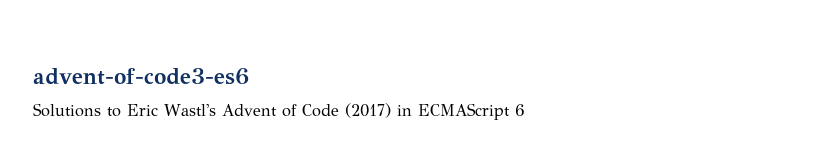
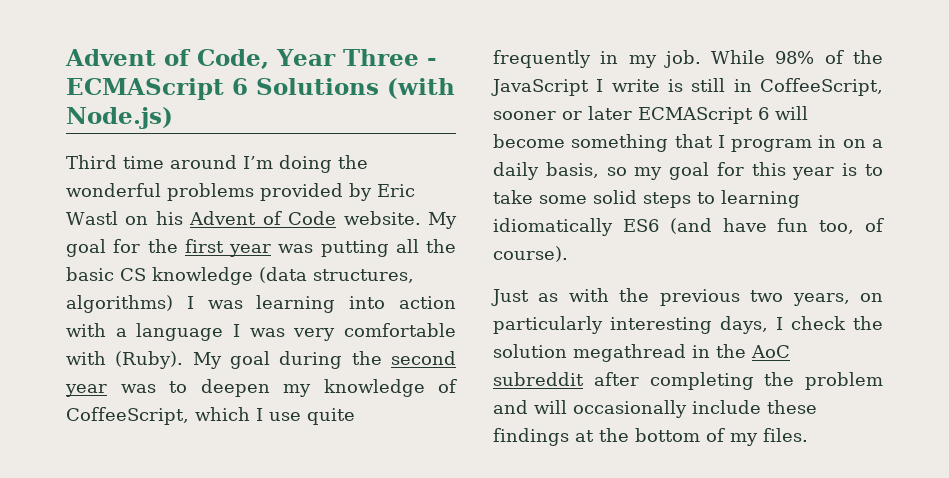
- advent-of-code3-es6
- Solutions to Eric Wastl's Advent of Code (2017) in ECMAScript 6
+ Advent of Code, Year Three - ECMAScript 6 Solutions (with Node.js)
+ Third time around I’m doing the wonderful problems provided by Eric Wastl on his Advent of Code website. My goal for the first year was putting all the basic CS knowledge (data structures, algorithms) I was learning into action with a language I was very comfortable with (Ruby). My goal during the second year was to deepen my knowledge of CoffeeScript, which I use quite frequently in my job. While 98% of the JavaScript I write is still in CoffeeScript, sooner or later ECMAScript 6 will become something that I program in on a daily basis, so my goal for this year is to take some solid steps to learning idiomatically ES6 (and have fun too, of course).
+ Just as with the previous two years, on particularly interesting days, I check the solution megathread in the AoC subreddit after completing the problem and will occasionally include these findings at the bottom of my files.

